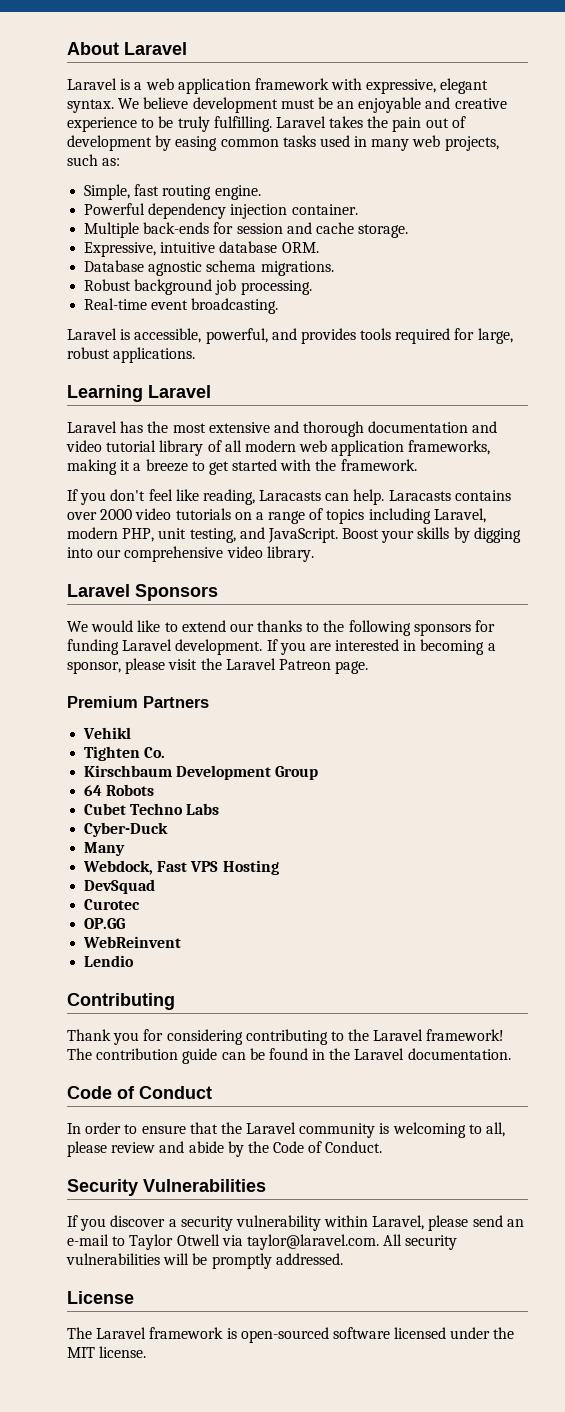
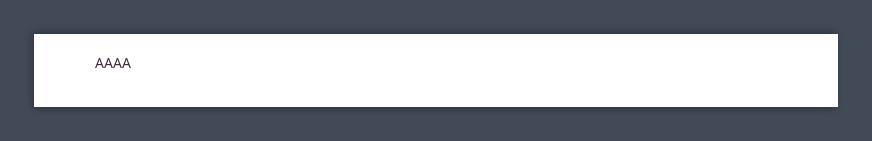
- About Laravel
- Laravel is a web application framework with expressive, elegant syntax. We believe development must be an enjoyable and creative experience to be truly fulfilling. Laravel takes the pain out of development by easing common tasks used in many web projects, such as:
- Simple, fast routing engine.
- Powerful dependency injection container.
- Multiple back-ends for session and cache storage.
- Expressive, intuitive database ORM.
- Database agnostic schema migrations.
- Robust background job processing.
- Real-time event broadcasting.
- Laravel is accessible, powerful, and provides tools required for large, robust applications.
- Learning Laravel
- Laravel has the most extensive and thorough documentation and video tutorial library of all modern web application frameworks, making it a breeze to get started with the framework.
- If you don't feel like reading, Laracasts can help. Laracasts contains over 2000 video tutorials on a range of topics including Laravel, modern PHP, unit testing, and JavaScript. Boost your skills by digging into our comprehensive video library.
- Laravel Sponsors
- We would like to extend our thanks to the following sponsors for funding Laravel development. If you are interested in becoming a sponsor, please visit the Laravel Patreon page.
- Premium Partners
- Vehikl
- Tighten Co.
- Kirschbaum Development Group
- 64 Robots
- Cubet Techno Labs
- Cyber-Duck
- Many
- Webdock, Fast VPS Hosting
- DevSquad
- Curotec
- OP.GG
- WebReinvent
- Lendio
- Contributing
- Thank you for considering contributing to the Laravel framework! The contribution guide can be found in the Laravel documentation.
- Code of Conduct
- In order to ensure that the Laravel community is welcoming to all, please review and abide by the Code of Conduct.
- Security Vulnerabilities
- If you discover a security vulnerability within Laravel, please send an e-mail to Taylor Otwell via taylor@laravel.com. All security vulnerabilities will be promptly addressed.
- License
- The Laravel framework is open-sourced software licensed under the MIT license.
+ AAAA

